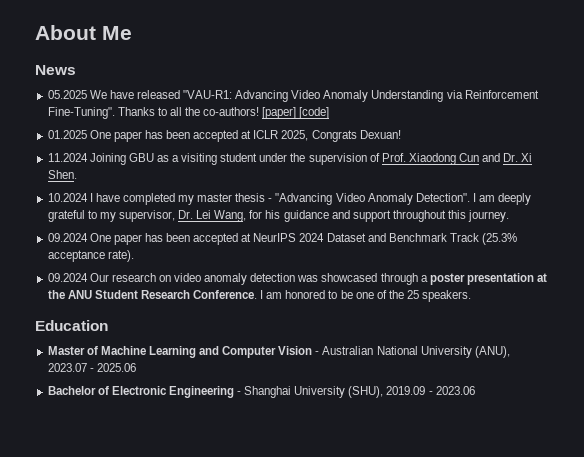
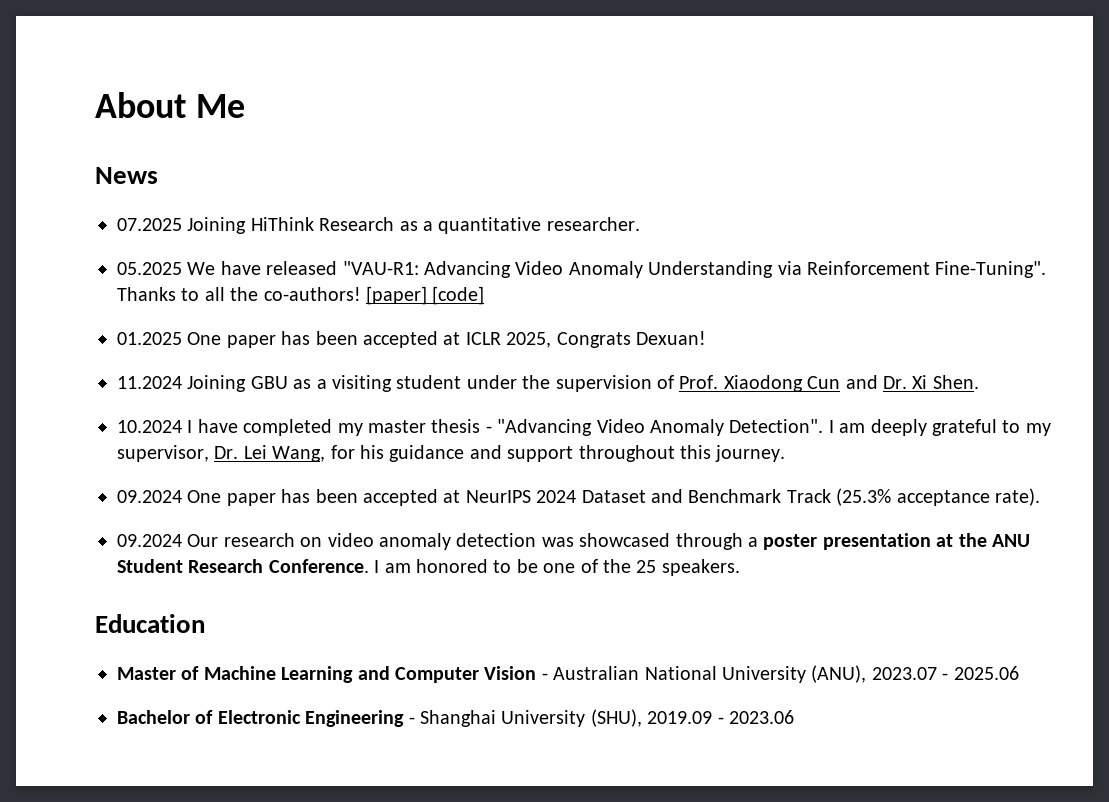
+ 07.2025 Joining HiThink Research as a quantitative researcher.

